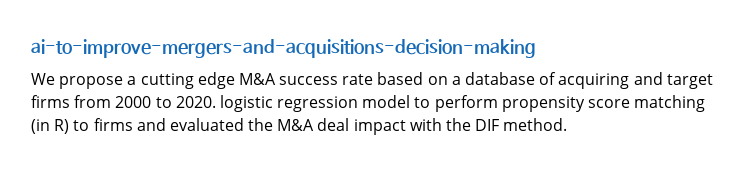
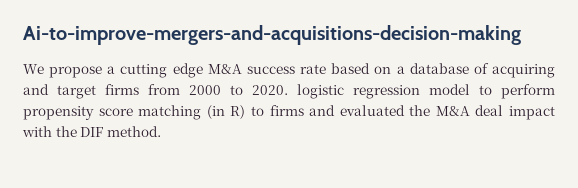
- ai-to-improve-mergers-and-acquisitions-decision-making
+ Ai-to-improve-mergers-and-acquisitions-decision-making

